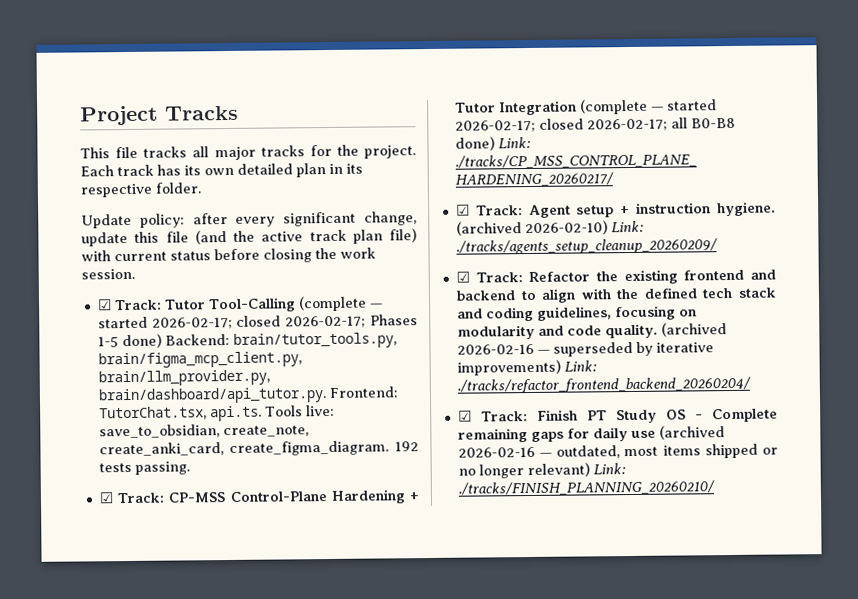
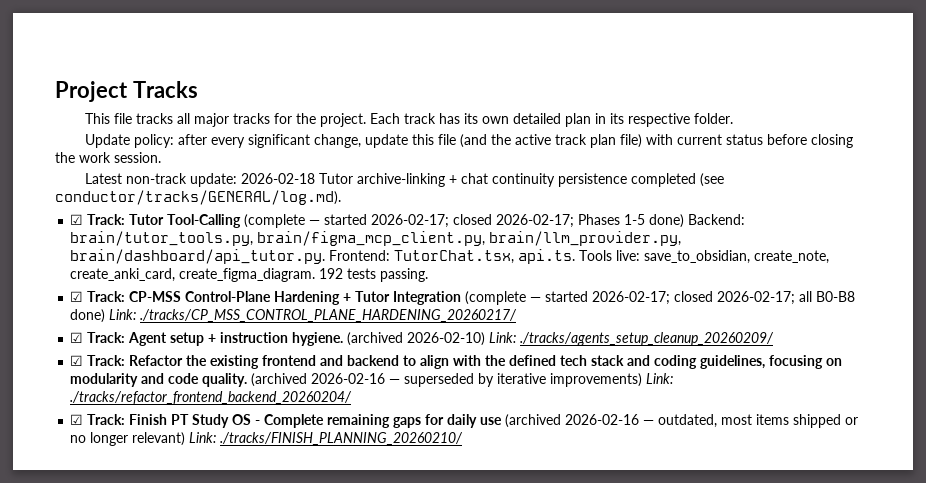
+ Latest non-track update: 2026-02-18 Tutor archive-linking + chat continuity persistence completed (see conductor/tracks/GENERAL/log.md).

